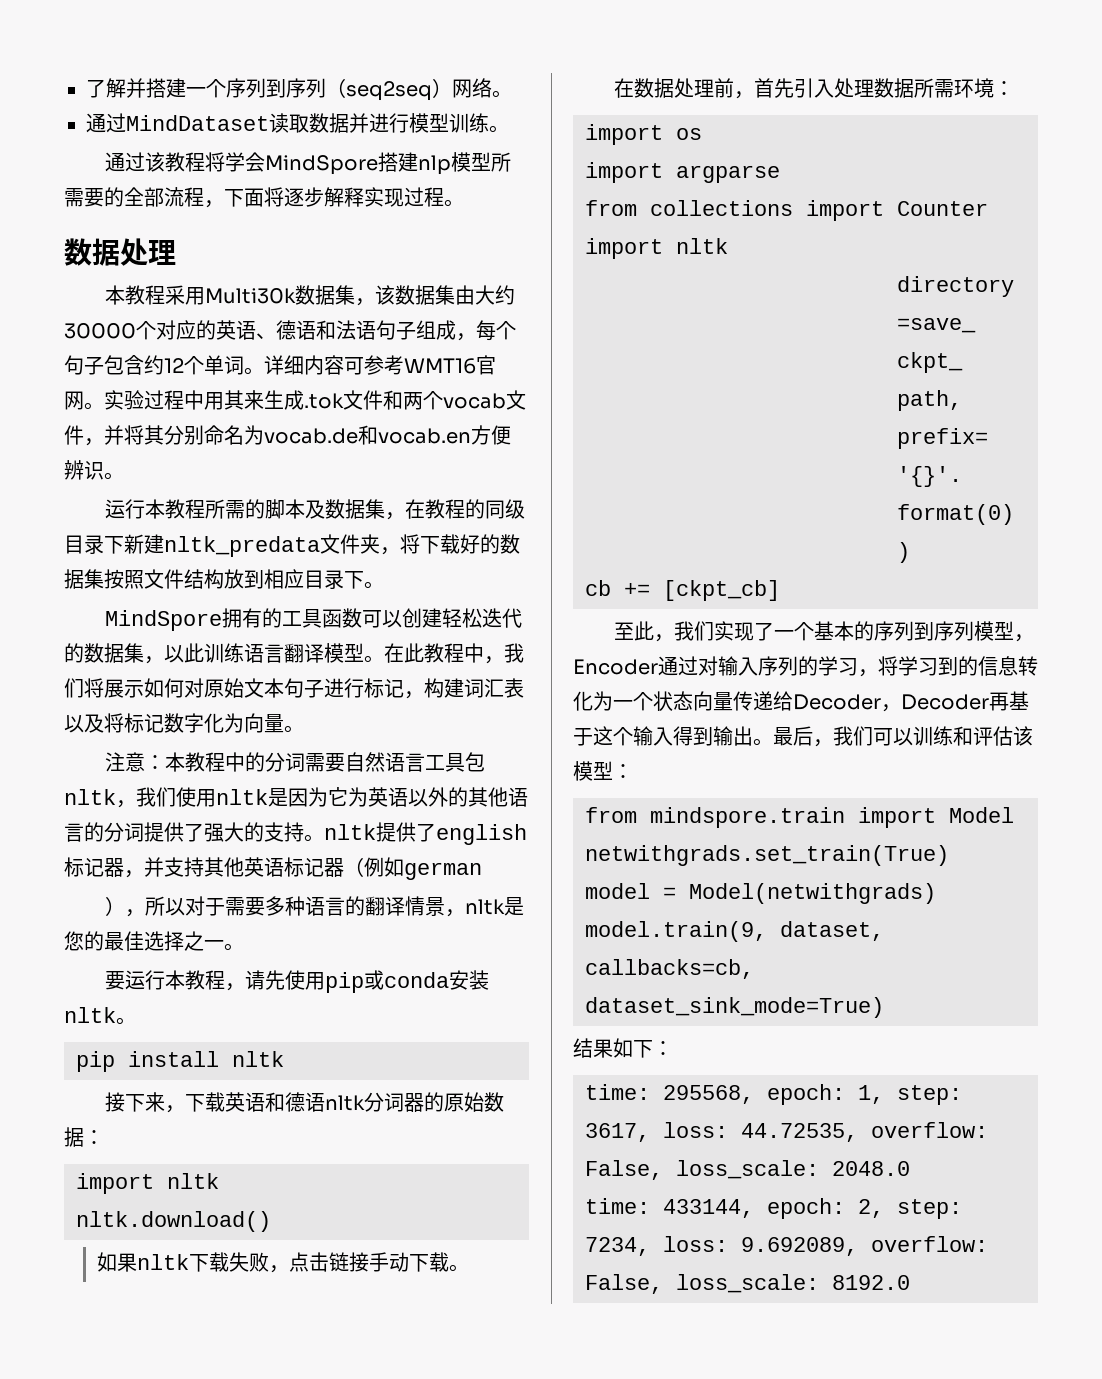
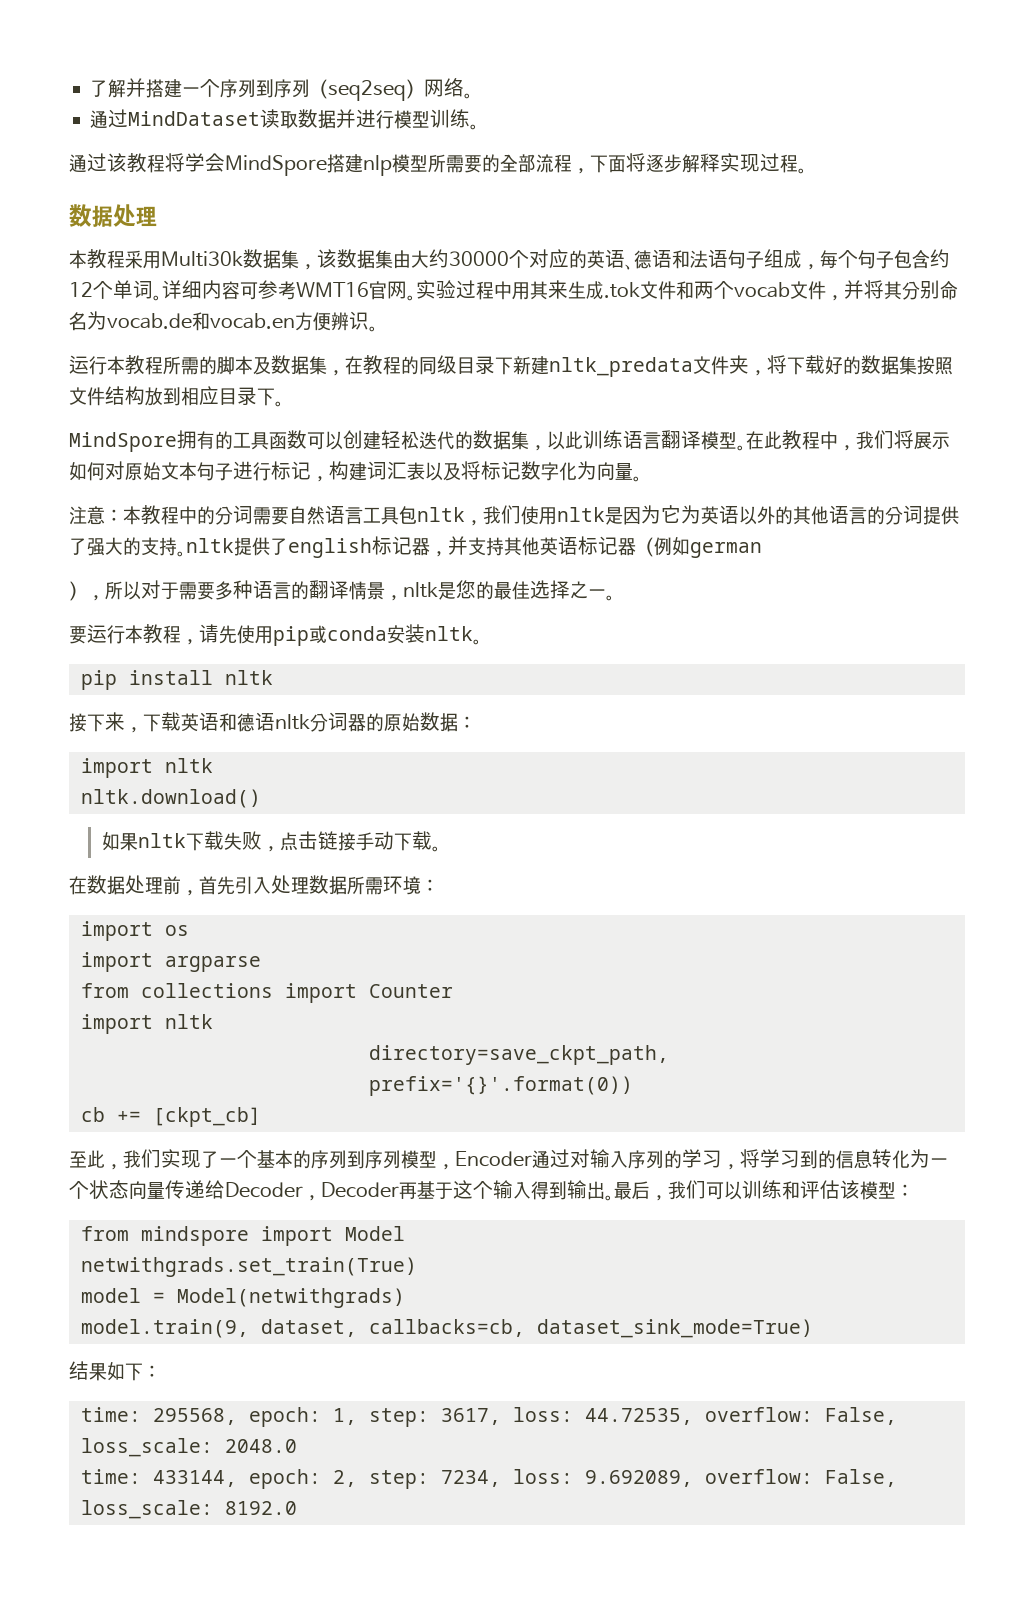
- from mindspore.train import Model
+ from mindspore import Model

